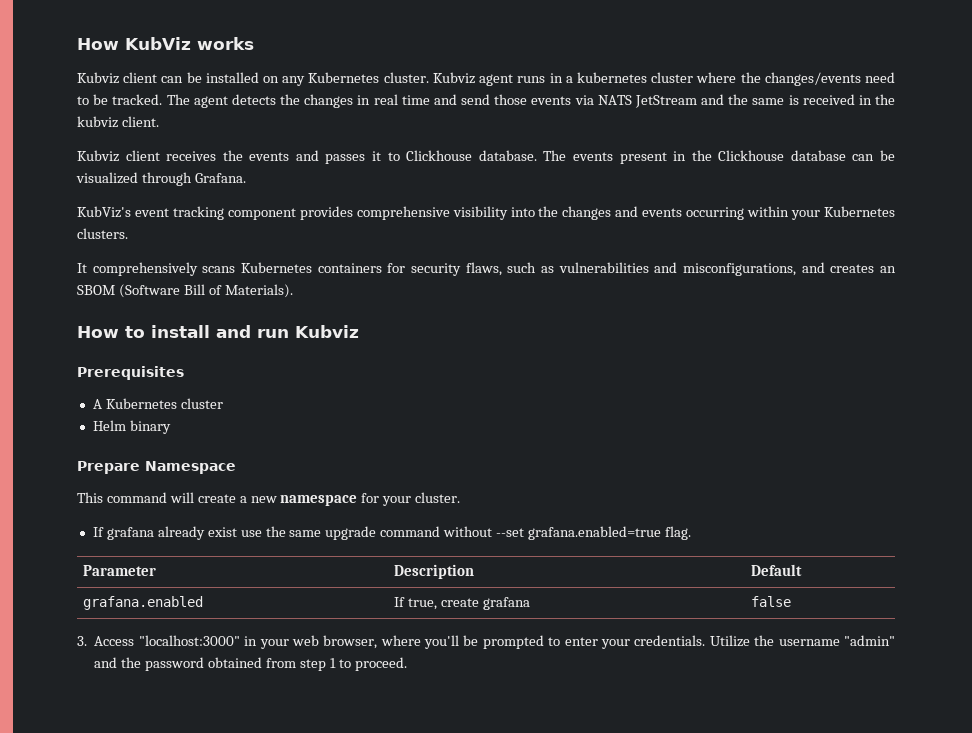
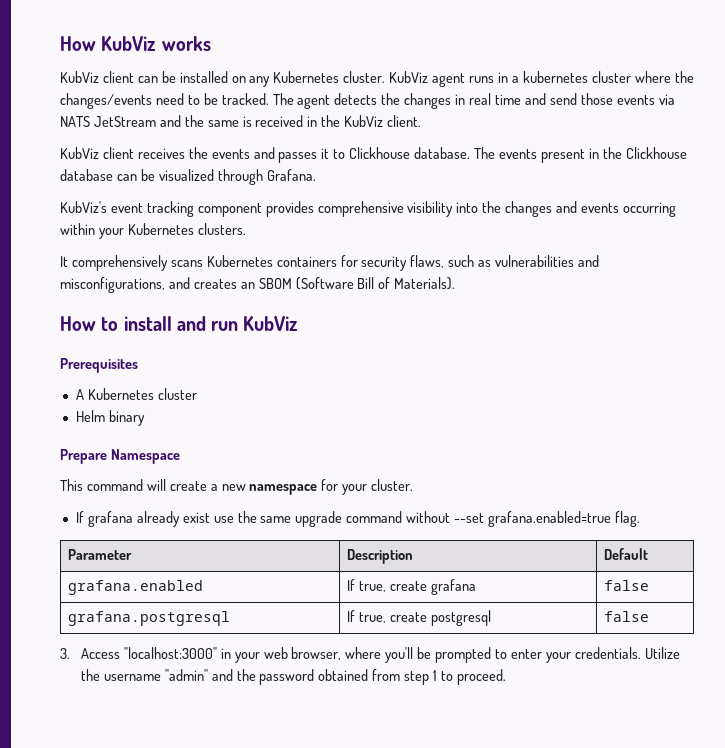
- Kubviz client can be installed on any Kubernetes cluster.
+ KubViz client can be installed on any Kubernetes cluster.
- Kubviz agent runs in a kubernetes cluster where the changes/events need to be tracked.
+ KubViz agent runs in a kubernetes cluster where the changes/events need to be tracked.
- The agent detects the changes in real time and send those events via NATS JetStream and the same is received in the kubviz client.
+ The agent detects the changes in real time and send those events via NATS JetStream and the same is received in the KubViz client.
- Kubviz client receives the events and passes it to Clickhouse database.
+ KubViz client receives the events and passes it to Clickhouse database.
- How to install and run Kubviz
+ How to install and run KubViz
+ grafana.postgresql | If true, create postgresql | false

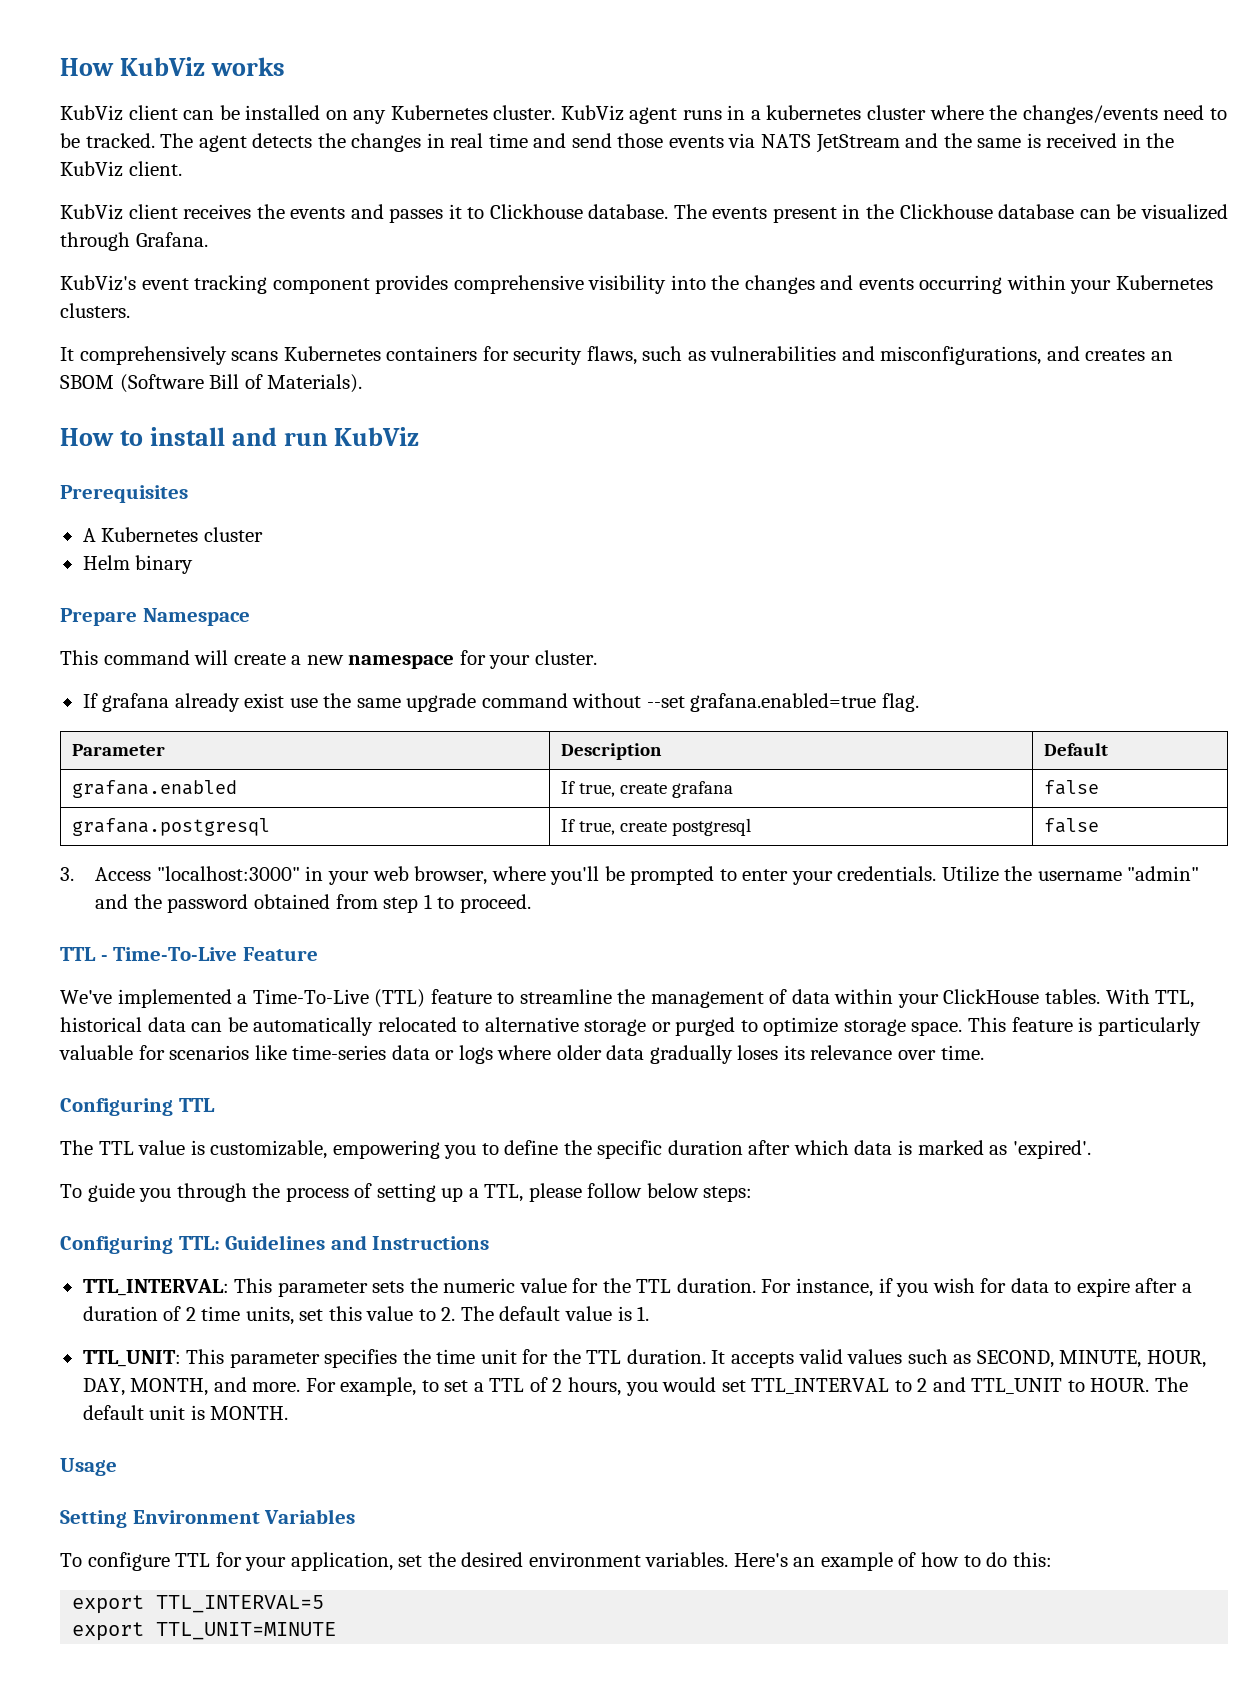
+ TTL - Time-To-Live Feature
+ We've implemented a Time-To-Live (TTL) feature to streamline the management of data within your ClickHouse tables. With TTL, historical data can be automatically relocated to alternative storage or purged to optimize storage space. This feature is particularly valuable for scenarios like time-series data or logs where older data gradually loses its relevance over time.
+ Configuring TTL
+ The TTL value is customizable, empowering you to define the specific duration after which data is marked as 'expired'.
+ To guide you through the process of setting up a TTL, please follow below steps:
+ Configuring TTL: Guidelines and Instructions
+ TTL_INTERVAL: This parameter sets the numeric value for the TTL duration. For instance, if you wish for data to expire after a duration of 2 time units, set this value to 2. The default value is 1.
+ TTL_UNIT: This parameter specifies the time unit for the TTL duration. It accepts valid values such as SECOND, MINUTE, HOUR, DAY, MONTH, and more. For example, to set a TTL of 2 hours, you would set TTL_INTERVAL to 2 and TTL_UNIT to HOUR. The default unit is MONTH.
+ Usage
+ Setting Environment Variables
+ To configure TTL for your application, set the desired environment variables. Here's an example of how to do this:
+ export TTL_INTERVAL=5
+ export TTL_UNIT=MINUTE

